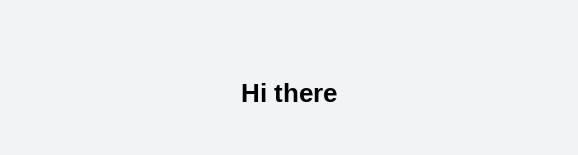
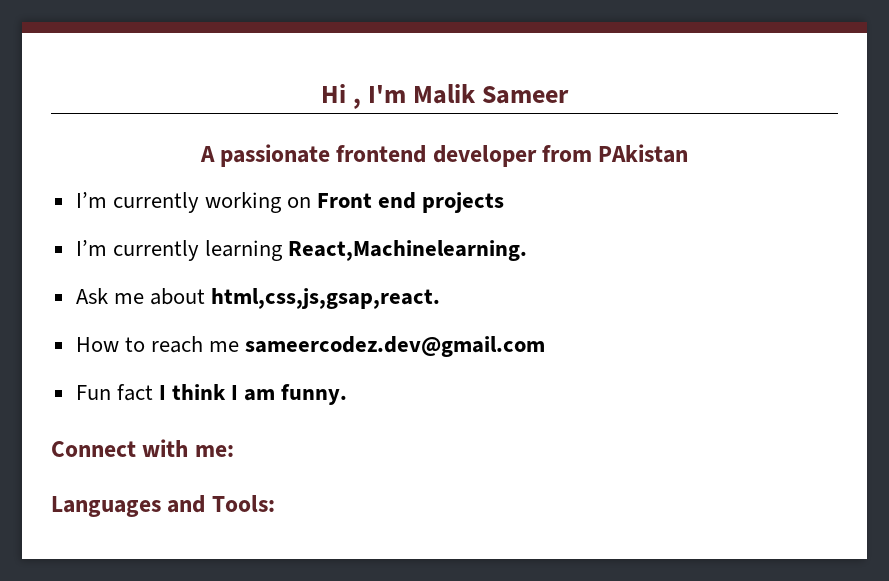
- Hi there
+ Hi , I'm Malik Sameer
+ A passionate frontend developer from PAkistan
+ I’m currently working on Front end projects
+ I’m currently learning React,Machinelearning.
+ Ask me about html,css,js,gsap,react.
+ How to reach me sameercodez.dev@gmail.com
+ Fun fact I think I am funny.
+ Connect with me:
+ Languages and Tools:

